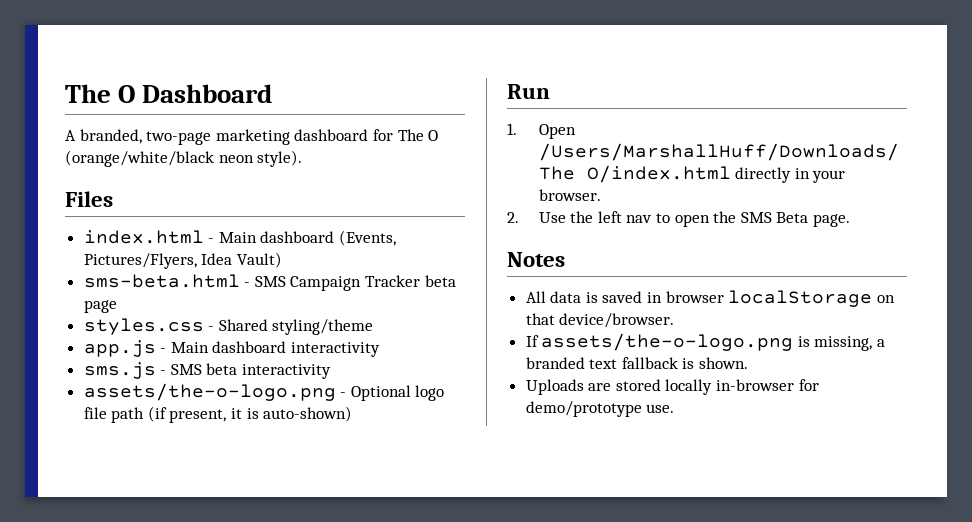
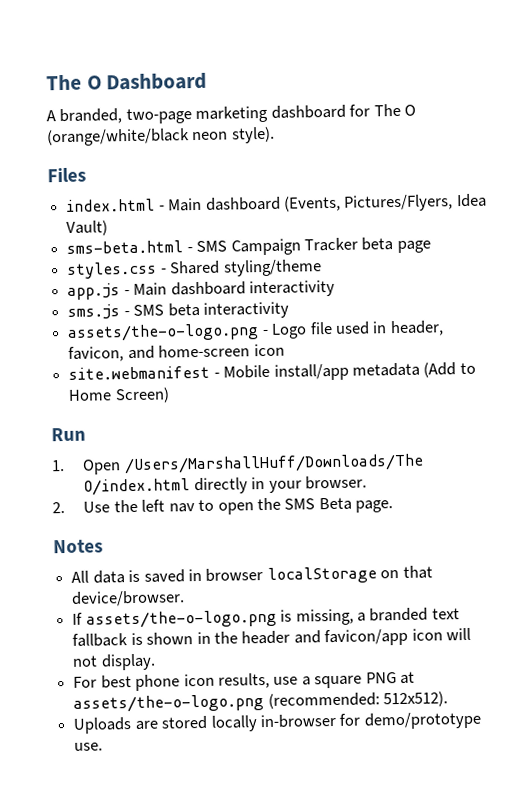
- assets/the-o-logo.png - Optional logo file path (if present, it is auto-shown)
+ assets/the-o-logo.png - Logo file used in header, favicon, and home-screen icon
+ site.webmanifest - Mobile install/app metadata (Add to Home Screen)
- If assets/the-o-logo.png is missing, a branded text fallback is shown.
+ If assets/the-o-logo.png is missing, a branded text fallback is shown in the header and favicon/app icon will not display.
+ For best phone icon results, use a square PNG at assets/the-o-logo.png (recommended: 512x512).

